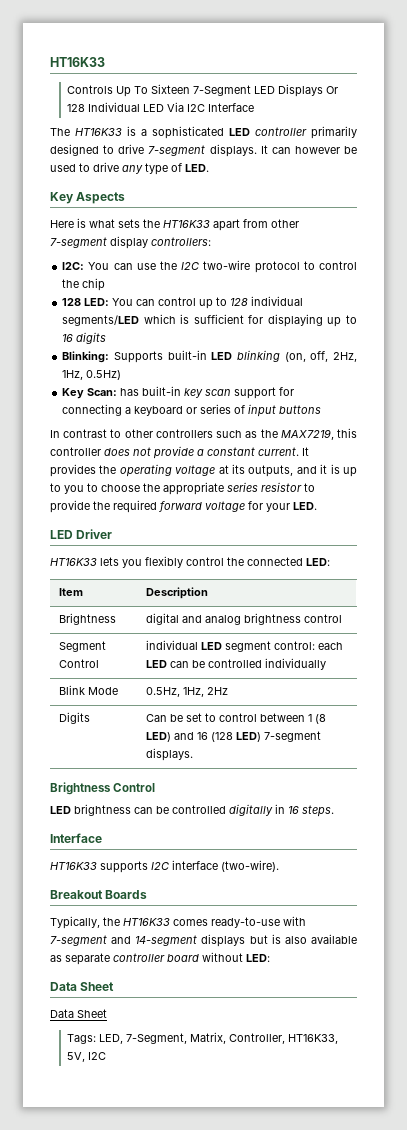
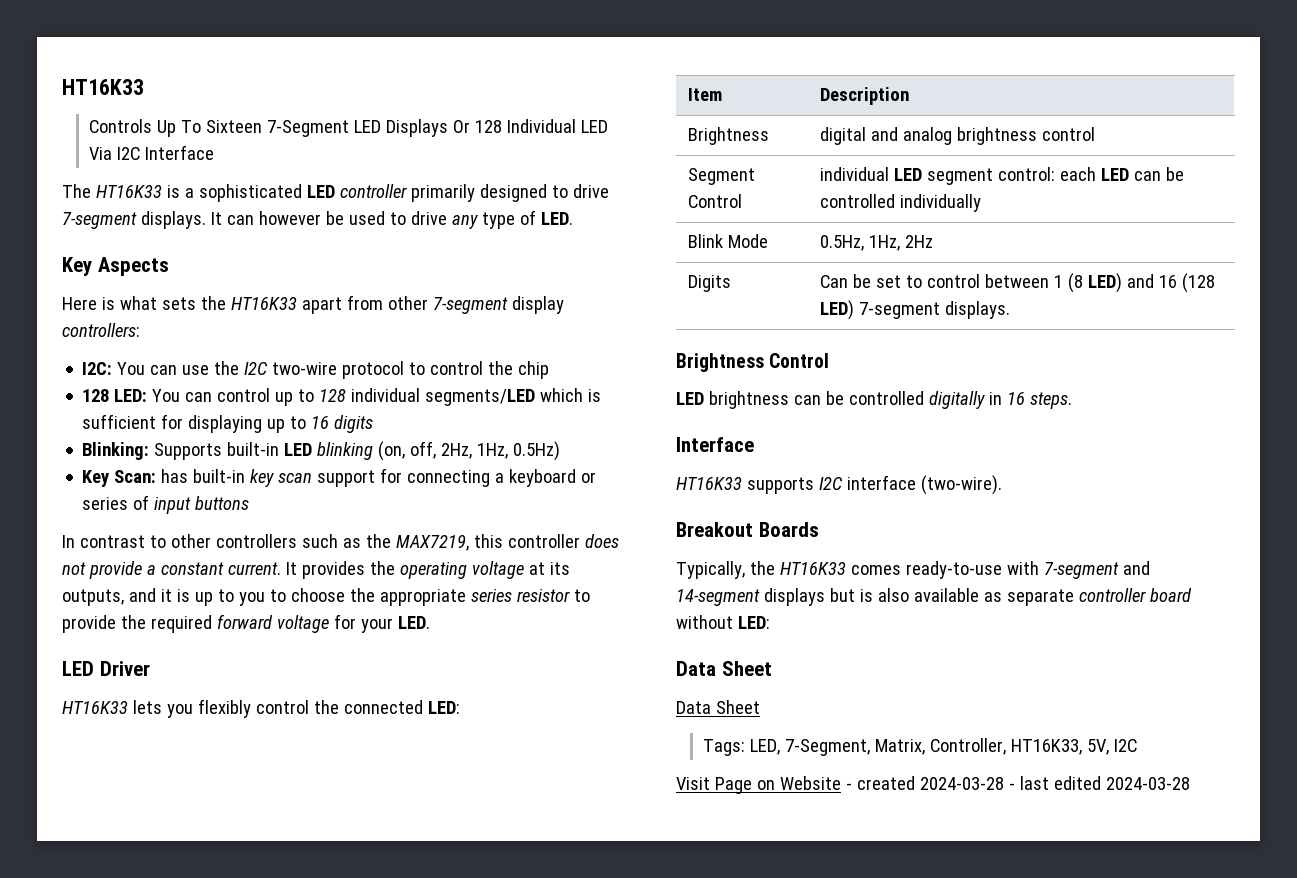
+ Visit Page on Website - created 2024-03-28 - last edited 2024-03-28

